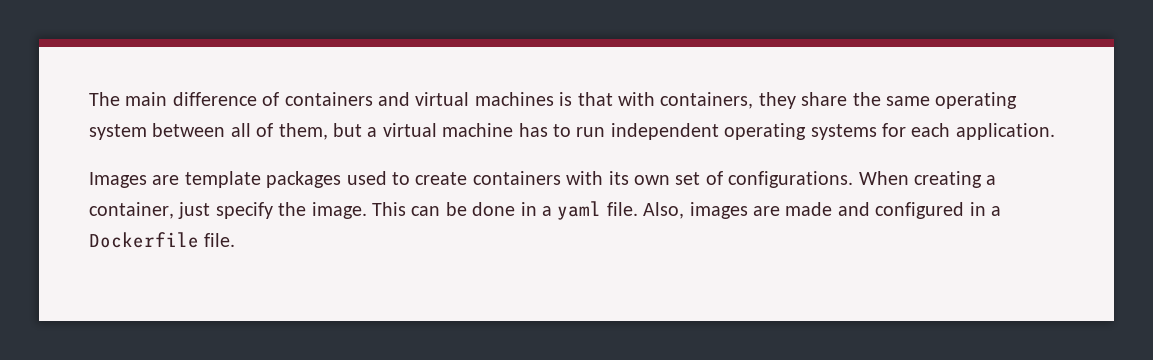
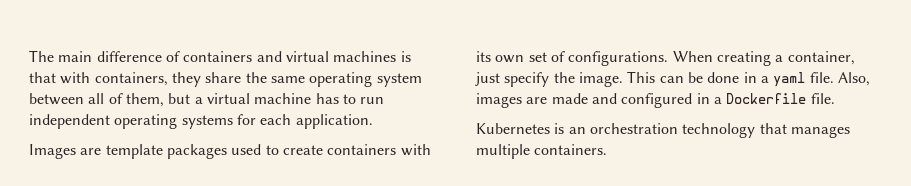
+ Kubernetes is an orchestration technology that manages multiple containers.

